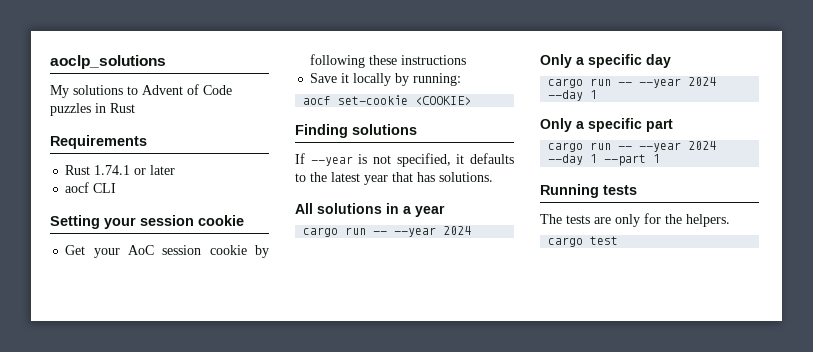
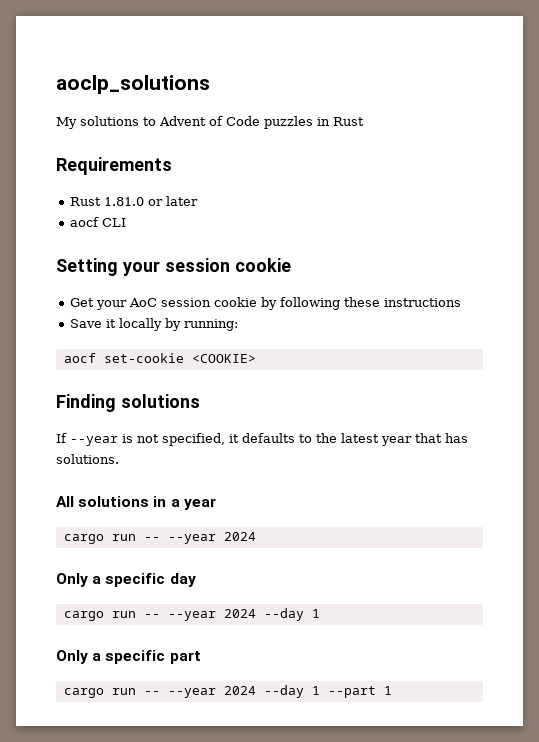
- Rust 1.74.1 or later
+ Rust 1.81.0 or later
- Running tests
- The tests are only for the helpers.
- cargo test

